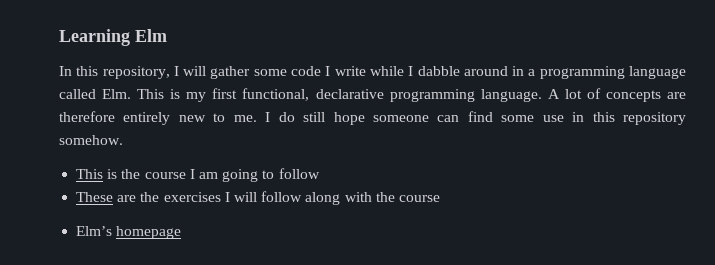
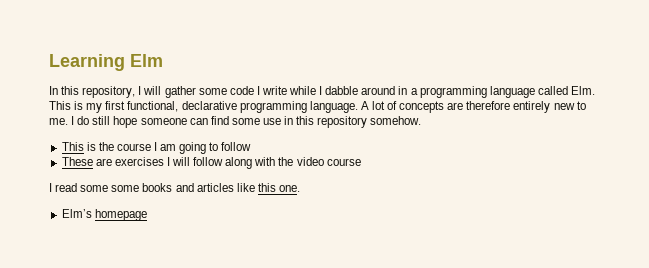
- These are the exercises I will follow along with the course
+ These are exercises I will follow along with the video course
+ I read some some books and articles like this one.

